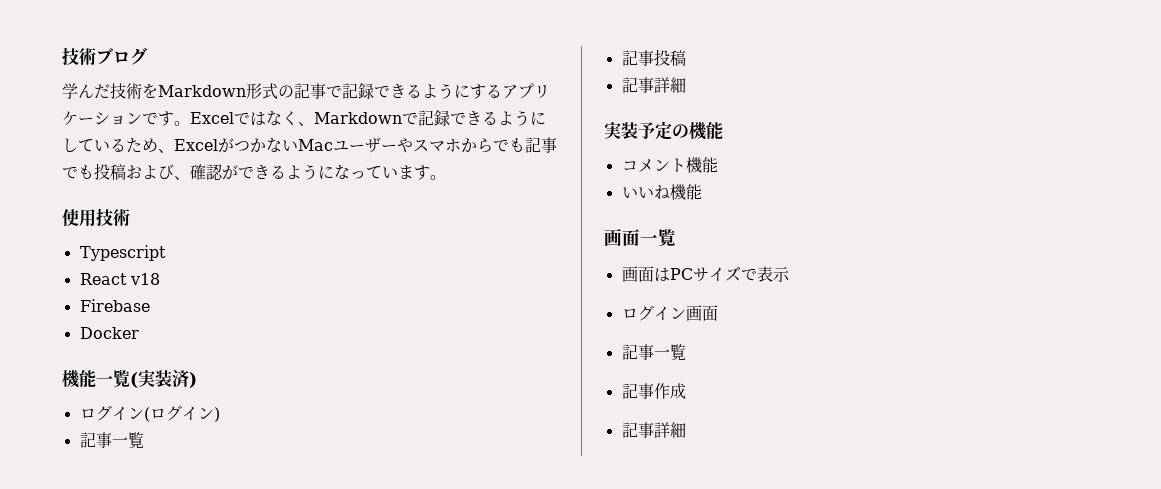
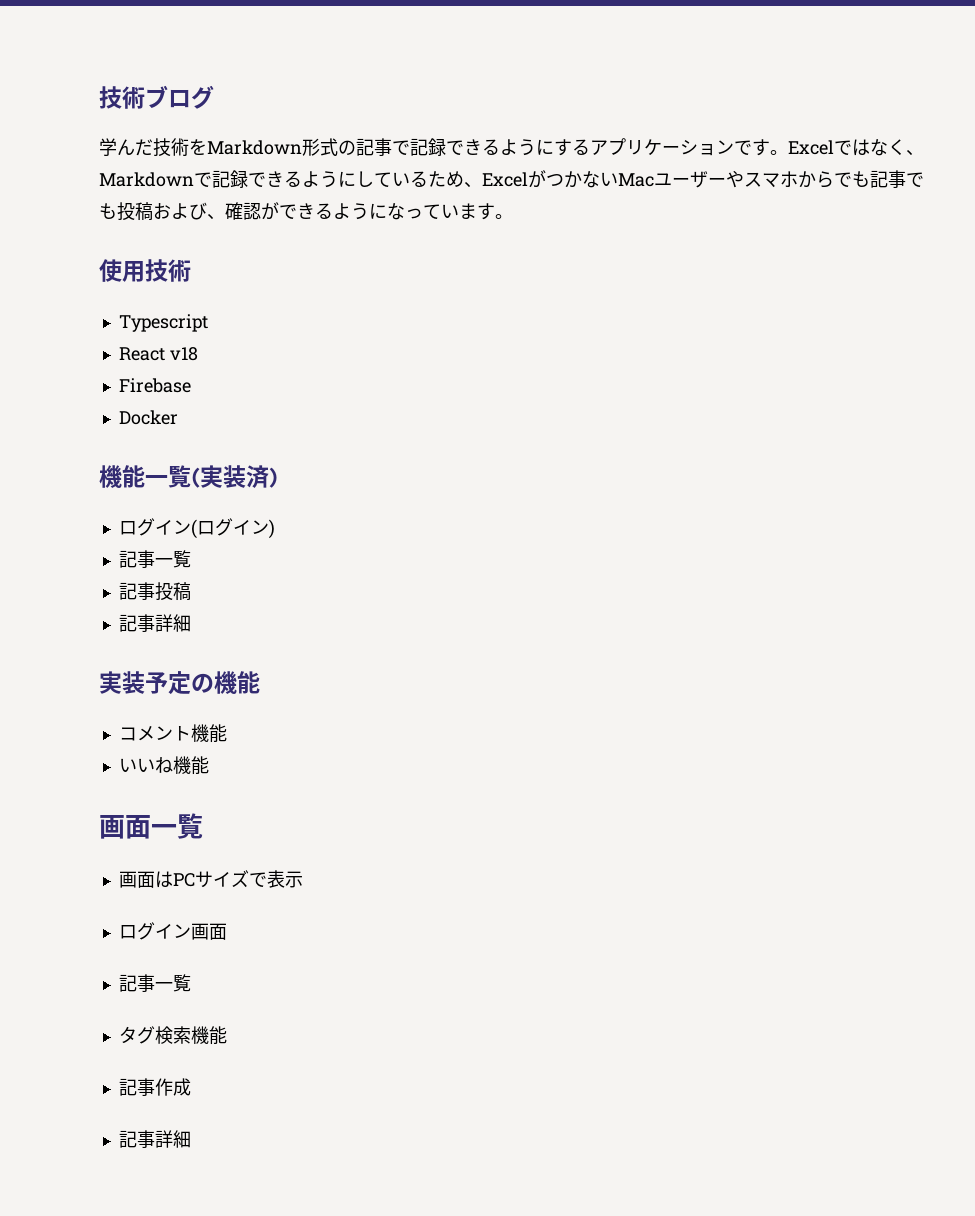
+ タグ検索機能

